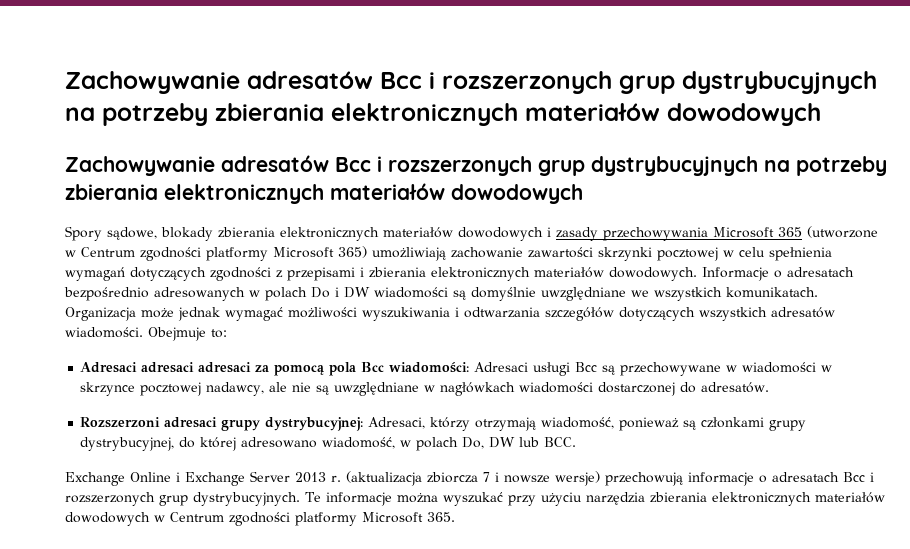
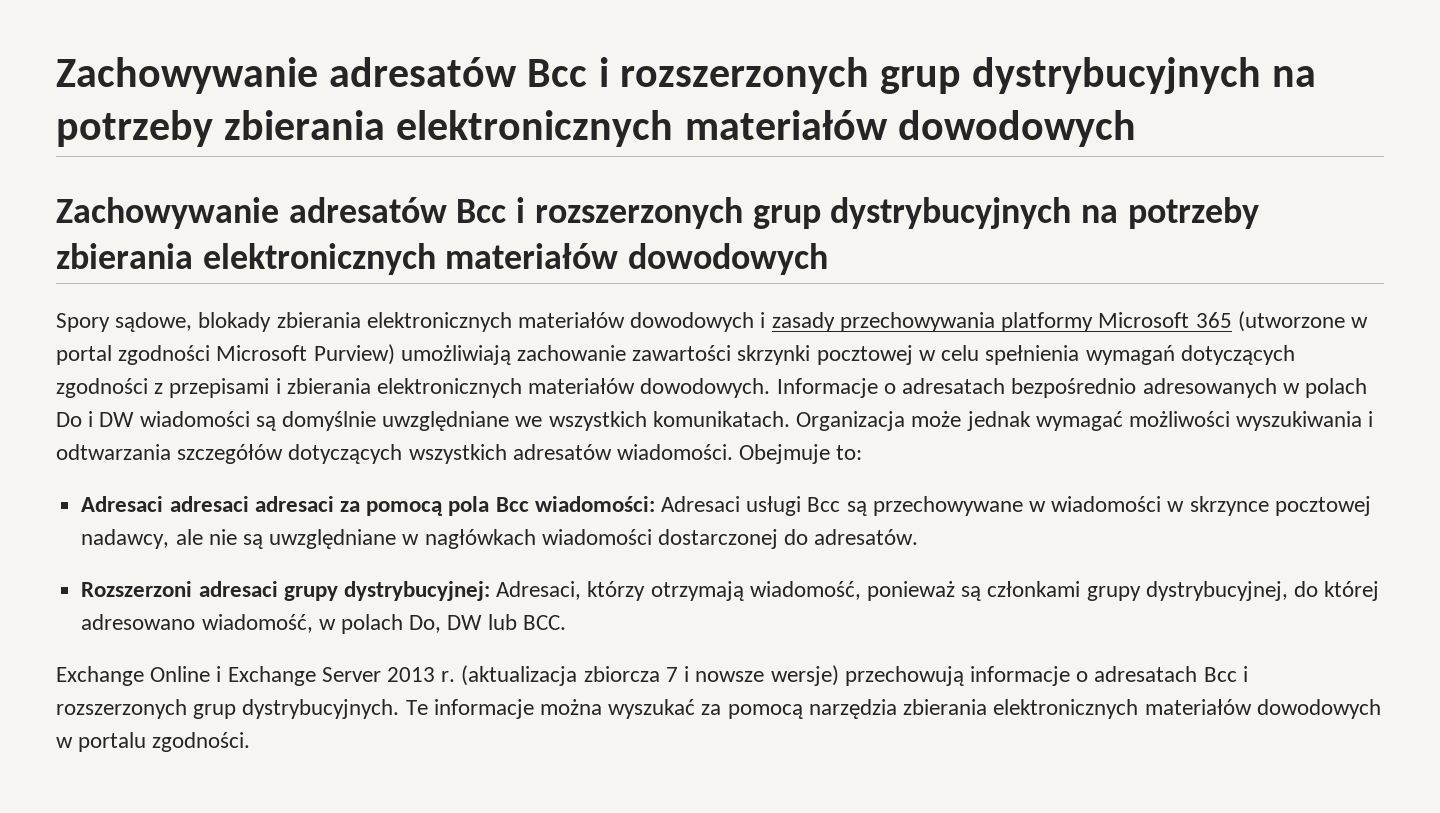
- Spory sądowe, blokady zbierania elektronicznych materiałów dowodowych i zasady przechowywania Microsoft 365 (utworzone w Centrum zgodności platformy Microsoft 365) umożliwiają zachowanie zawartości skrzynki pocztowej w celu spełnienia wymagań dotyczących zgodności z przepisami i zbierania elektronicznych materiałów dowodowych.
+ Spory sądowe, blokady zbierania elektronicznych materiałów dowodowych i zasady przechowywania platformy Microsoft 365 (utworzone w portal zgodności Microsoft Purview) umożliwiają zachowanie zawartości skrzynki pocztowej w celu spełnienia wymagań dotyczących zgodności z przepisami i zbierania elektronicznych materiałów dowodowych.
- Te informacje można wyszukać przy użyciu narzędzia zbierania elektronicznych materiałów dowodowych w Centrum zgodności platformy Microsoft 365.
+ Te informacje można wyszukać za pomocą narzędzia zbierania elektronicznych materiałów dowodowych w portalu zgodności.

